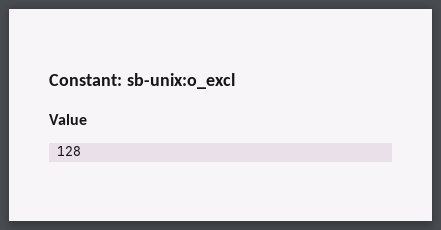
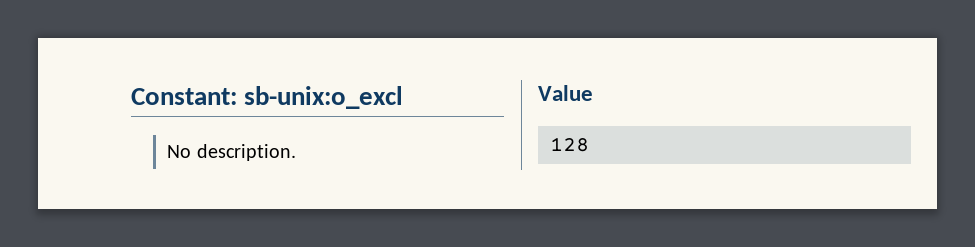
+ No description.

